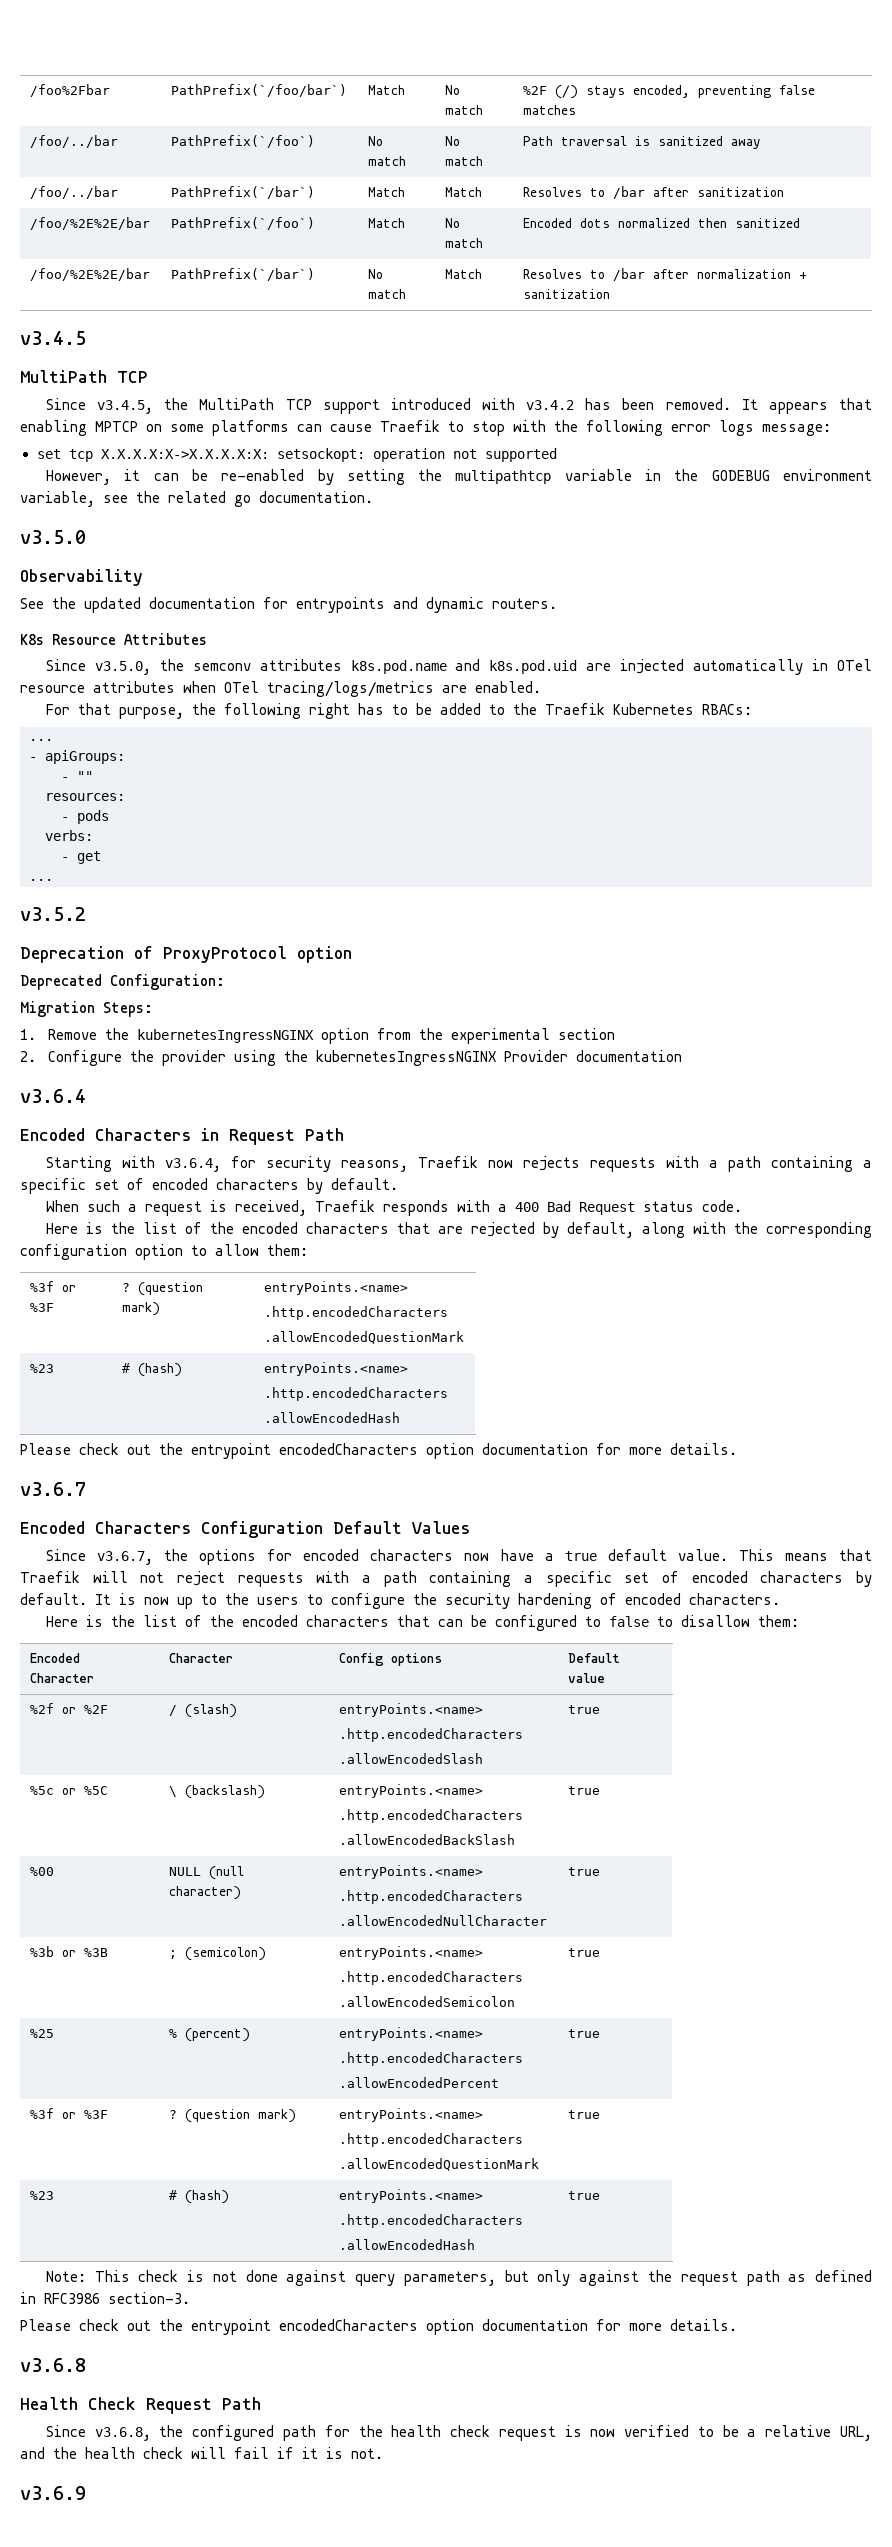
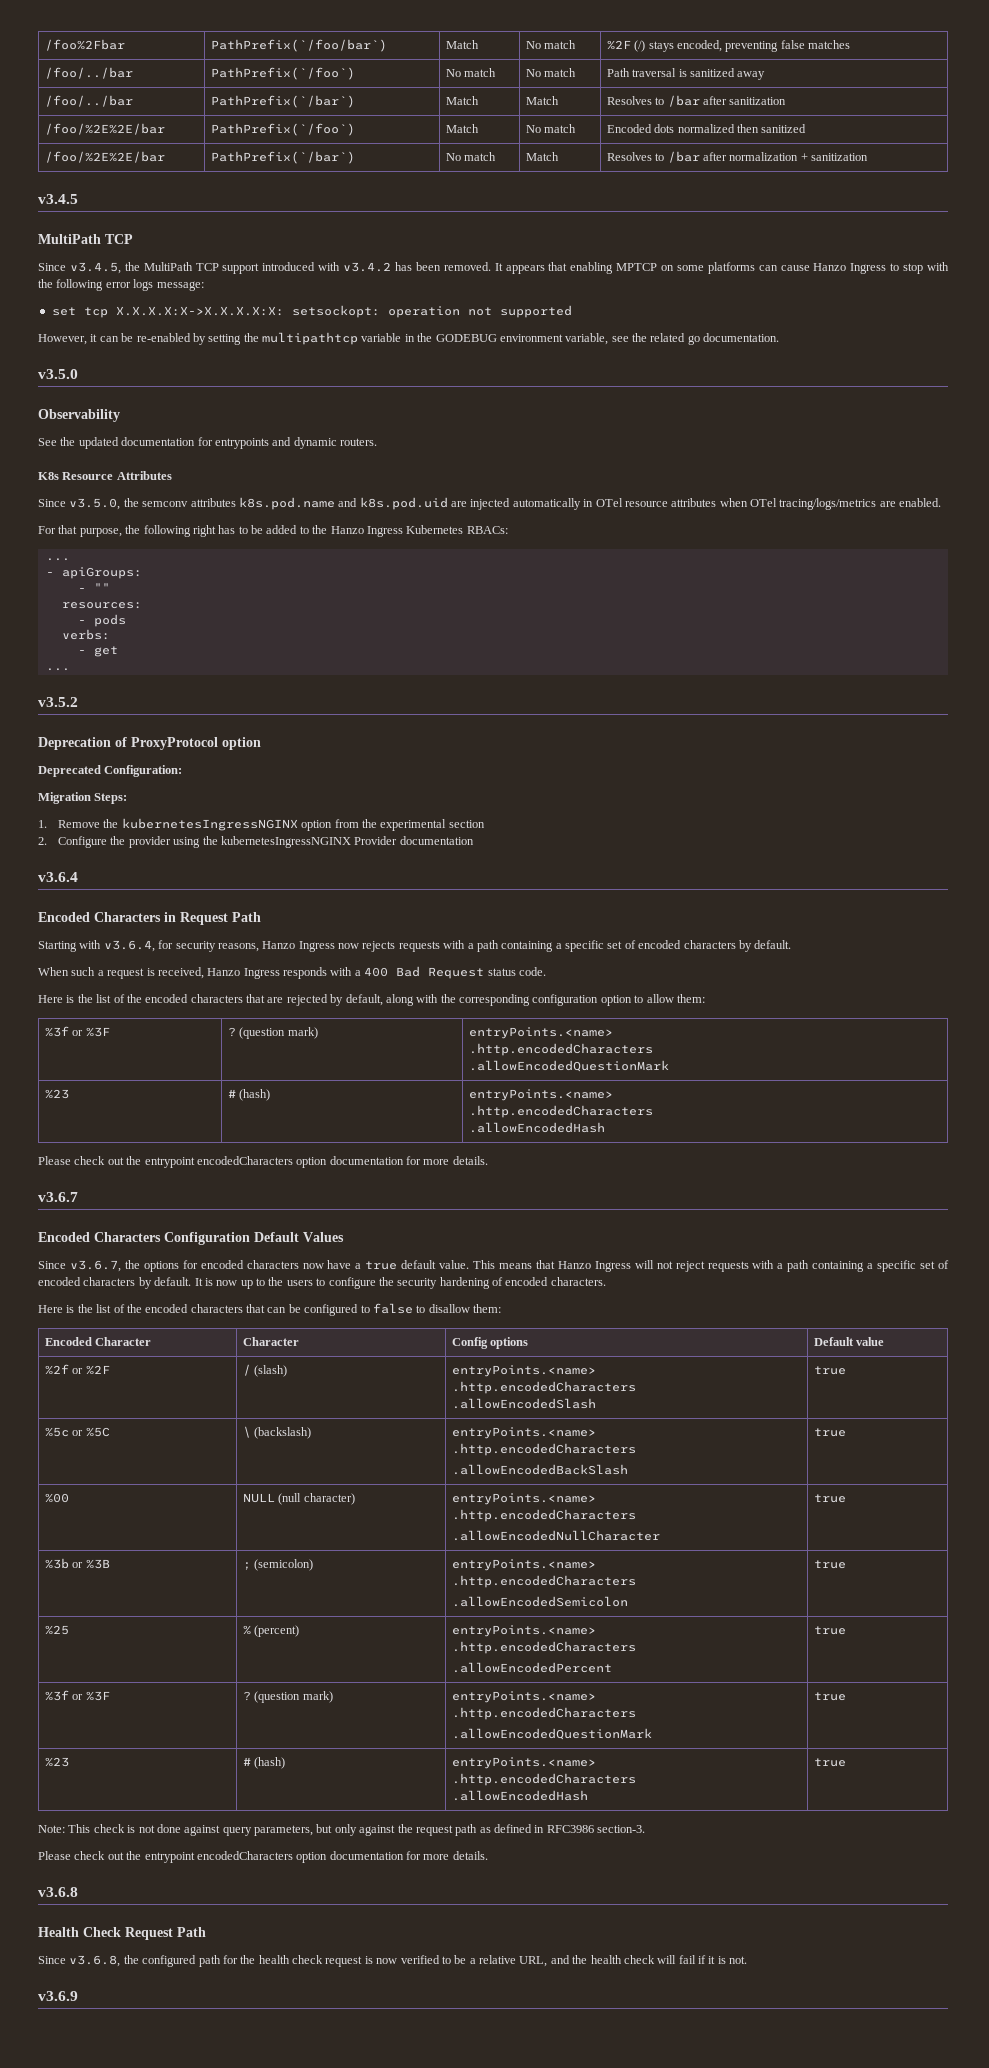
- It appears that enabling MPTCP on some platforms can cause Traefik to stop with the following error logs message:
+ It appears that enabling MPTCP on some platforms can cause Hanzo Ingress to stop with the following error logs message:
- For that purpose, the following right has to be added to the Traefik Kubernetes RBACs:
+ For that purpose, the following right has to be added to the Hanzo Ingress Kubernetes RBACs:
- Starting with v3.6.4, for security reasons, Traefik now rejects requests with a path containing a specific set of encoded characters by default.
+ Starting with v3.6.4, for security reasons, Hanzo Ingress now rejects requests with a path containing a specific set of encoded characters by default.
- When such a request is received, Traefik responds with a 400 Bad Request status code.
+ When such a request is received, Hanzo Ingress responds with a 400 Bad Request status code.
- This means that Traefik will not reject requests with a path containing a specific set of encoded characters by default.
+ This means that Hanzo Ingress will not reject requests with a path containing a specific set of encoded characters by default.

